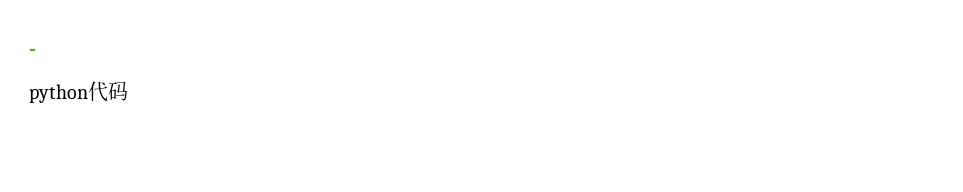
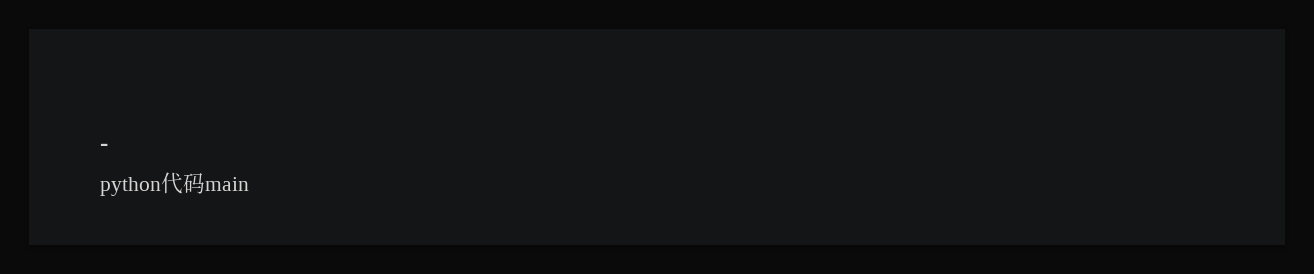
- python代码
+ python代码main

